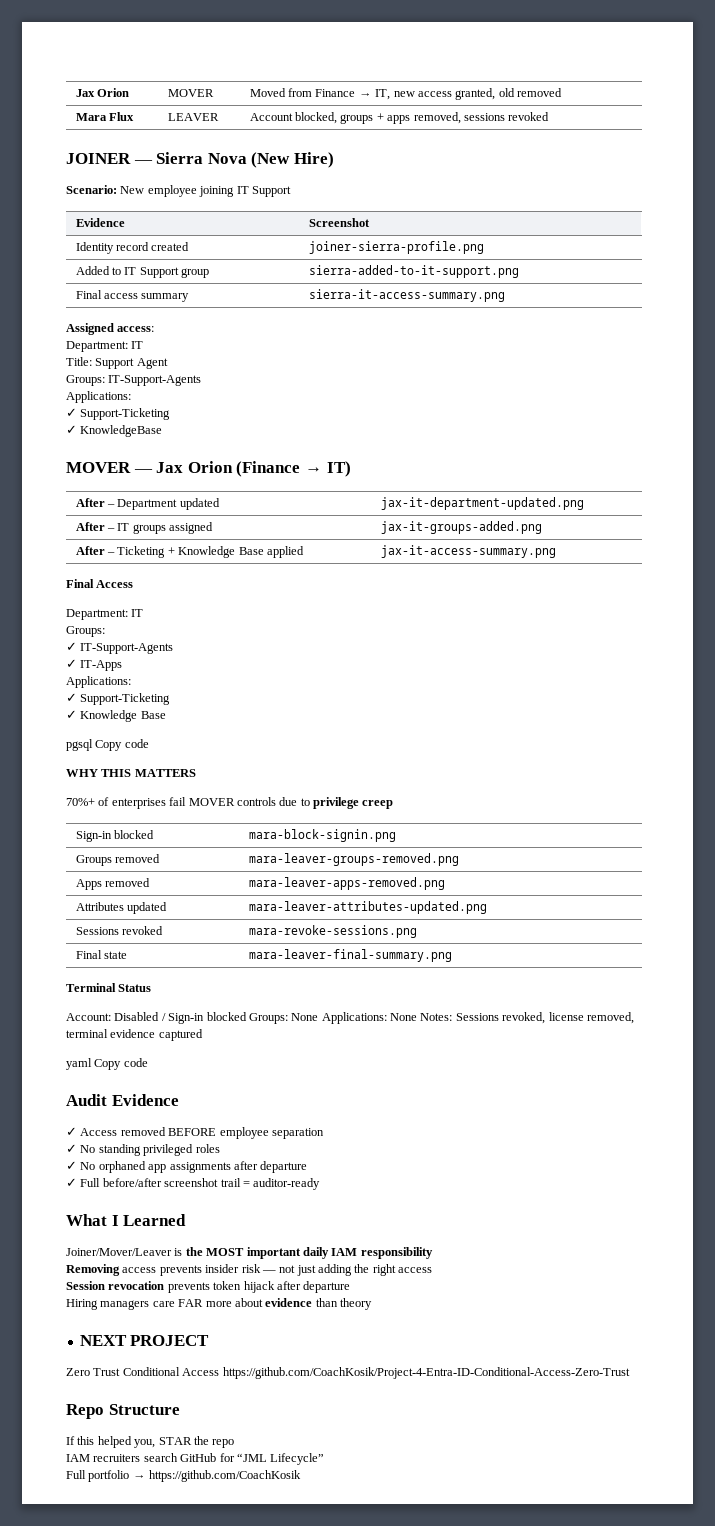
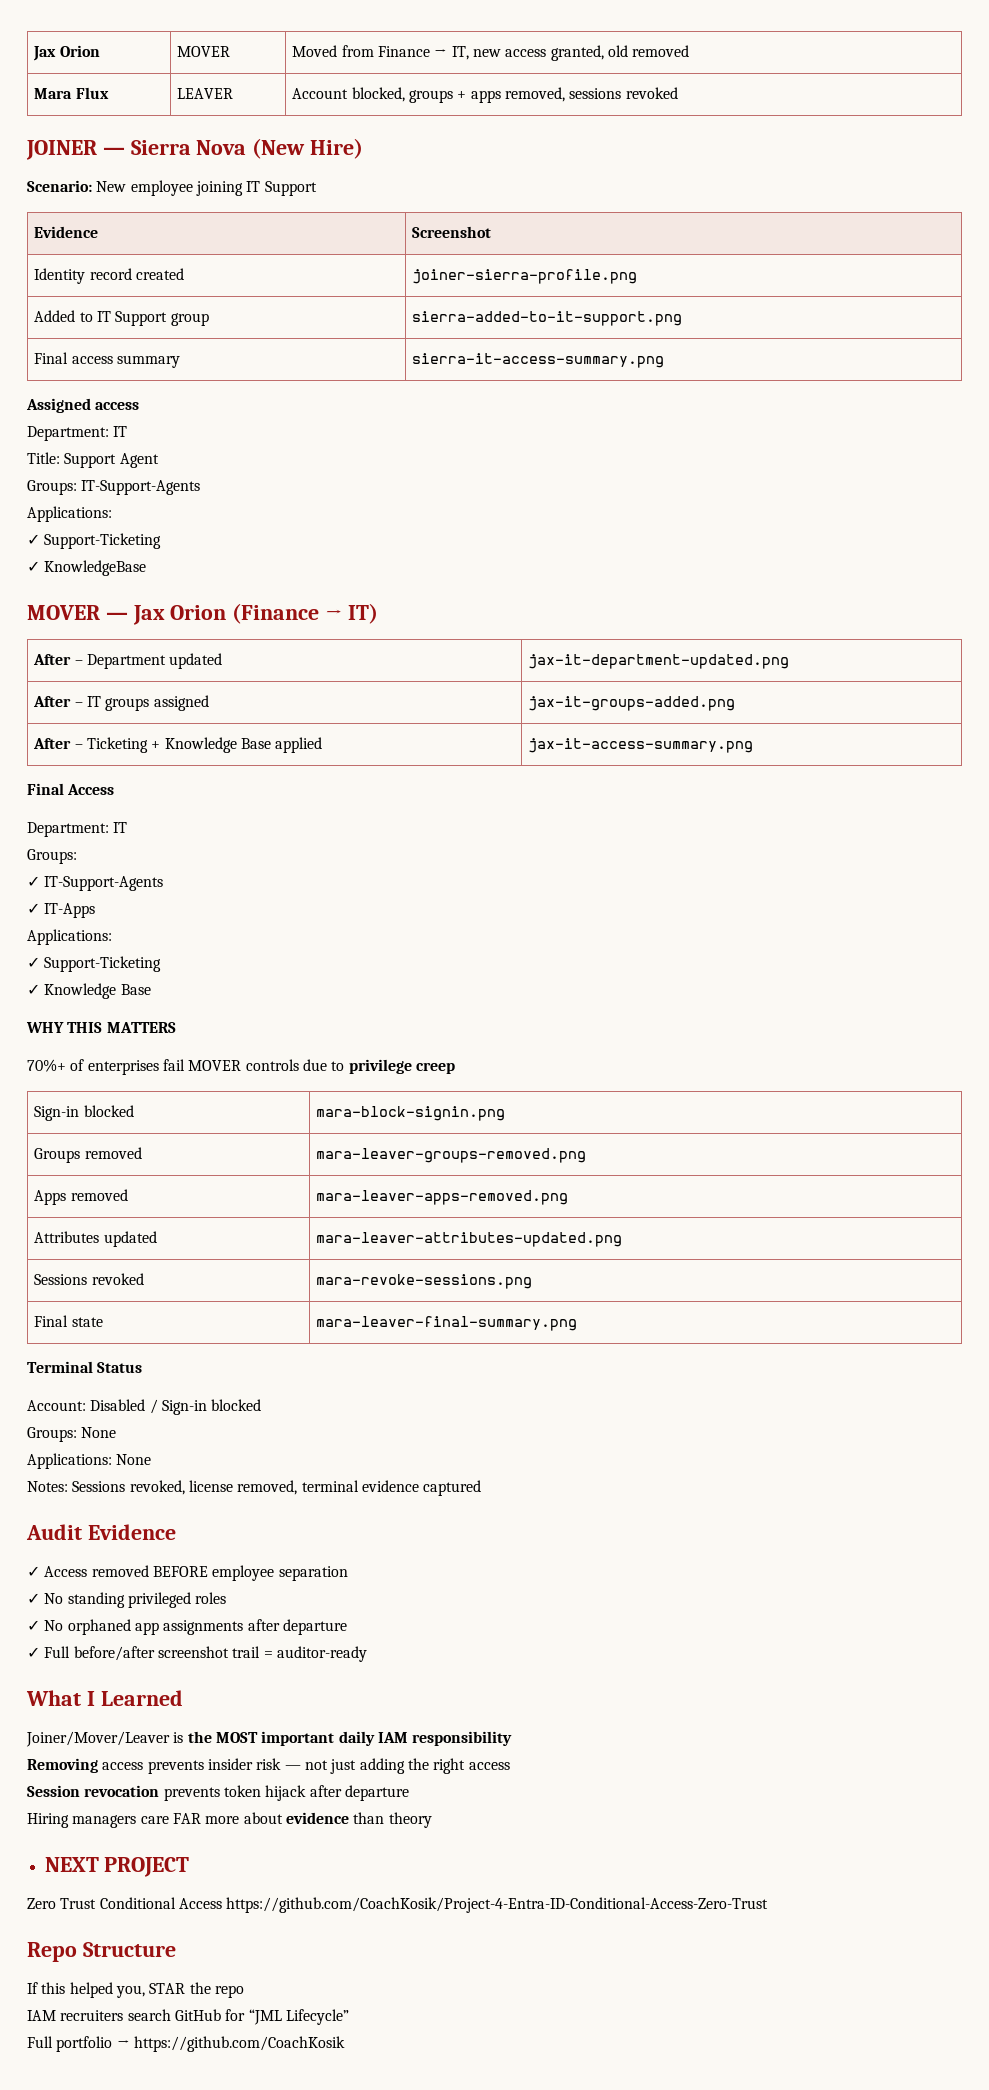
- Assigned access:
+ Assigned access
- pgsql Copy code
- Account: Disabled / Sign-in blocked Groups: None Applications: None Notes: Sessions revoked, license removed, terminal evidence captured
+ Account: Disabled / Sign-in blocked
+ Groups: None
+ Applications: None
+ Notes: Sessions revoked, license removed, terminal evidence captured
- yaml Copy code

